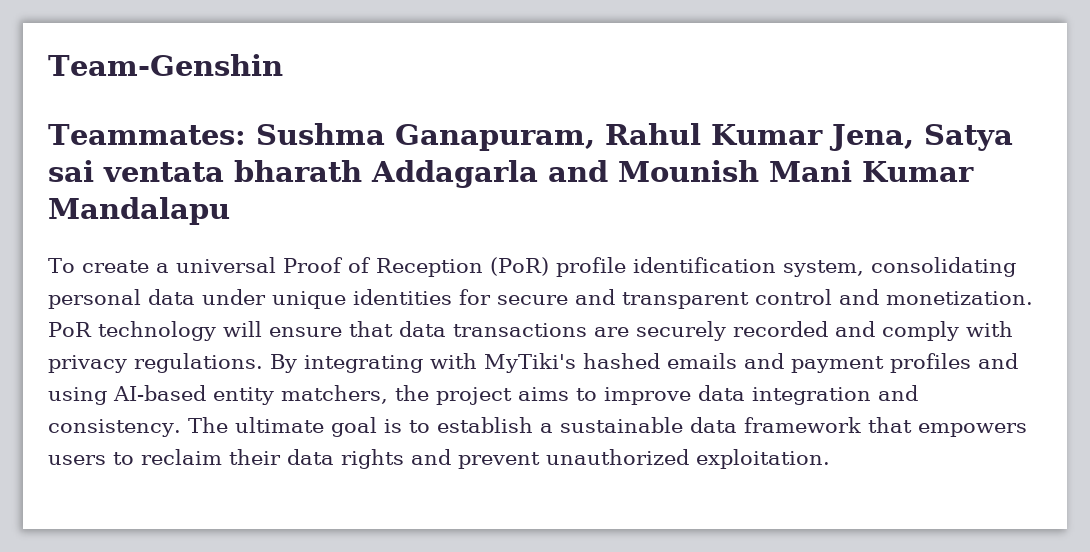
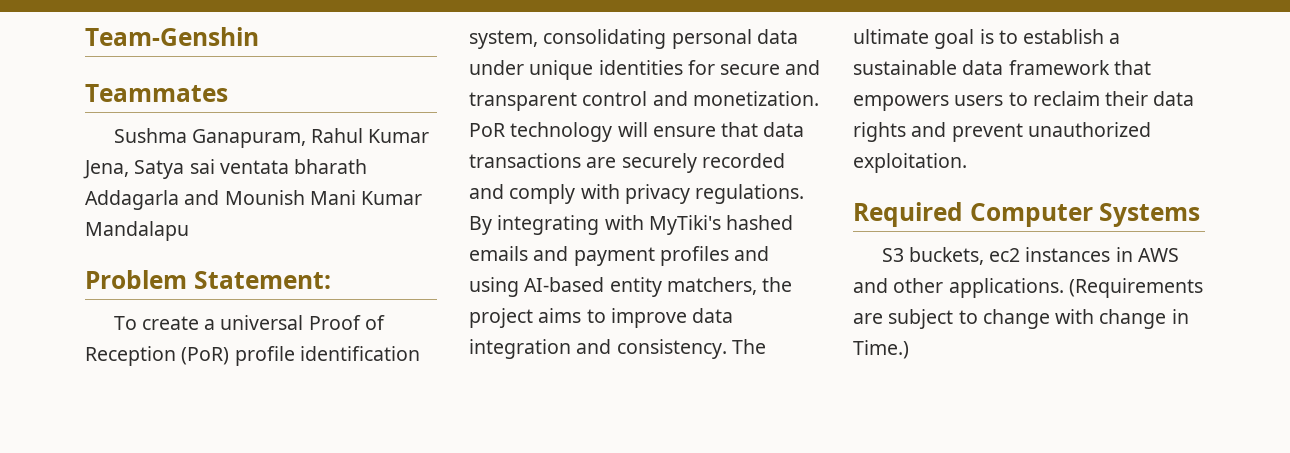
- Teammates: Sushma Ganapuram, Rahul Kumar Jena, Satya sai ventata bharath Addagarla and Mounish Mani Kumar Mandalapu
+ Teammates
+ Sushma Ganapuram, Rahul Kumar Jena, Satya sai ventata bharath Addagarla and Mounish Mani Kumar Mandalapu
+ Problem Statement:
+ Required Computer Systems
+ S3 buckets, ec2 instances in AWS and other applications. (Requirements are subject to change with change in Time.)

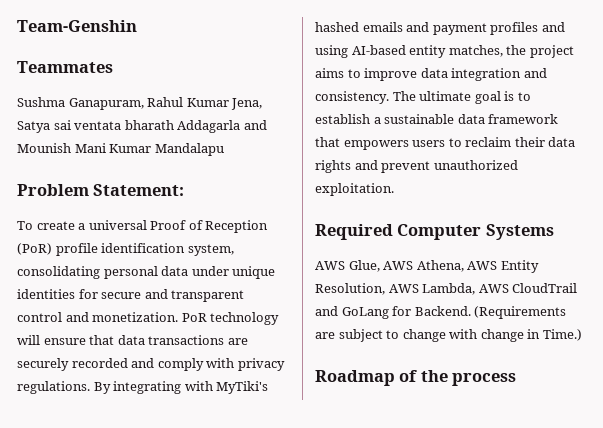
- By integrating with MyTiki's hashed emails and payment profiles and using AI-based entity matchers, the project aims to improve data integration and consistency.
+ By integrating with MyTiki's hashed emails and payment profiles and using AI-based entity matches, the project aims to improve data integration and consistency.
- S3 buckets, ec2 instances in AWS and other applications.
+ AWS Glue, AWS Athena, AWS Entity Resolution, AWS Lambda, AWS CloudTrail and GoLang for Backend.
+ Roadmap of the process

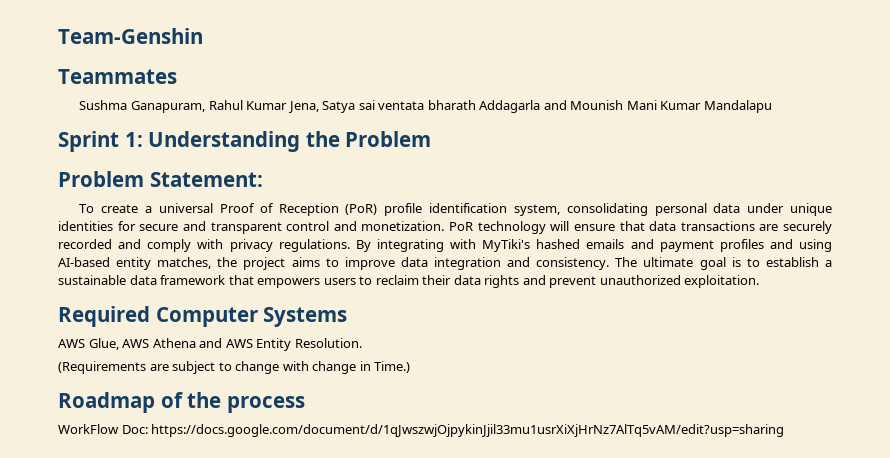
+ Sprint 1: Understanding the Problem
- AWS Glue, AWS Athena, AWS Entity Resolution, AWS Lambda, AWS CloudTrail and GoLang for Backend. (Requirements are subject to change with change in Time.)
+ AWS Glue, AWS Athena and AWS Entity Resolution.
+ (Requirements are subject to change with change in Time.)
+ WorkFlow Doc: https://docs.google.com/document/d/1qJwszwjOjpykinJjil33mu1usrXiXjHrNz7AlTq5vAM/edit?usp=sharing

